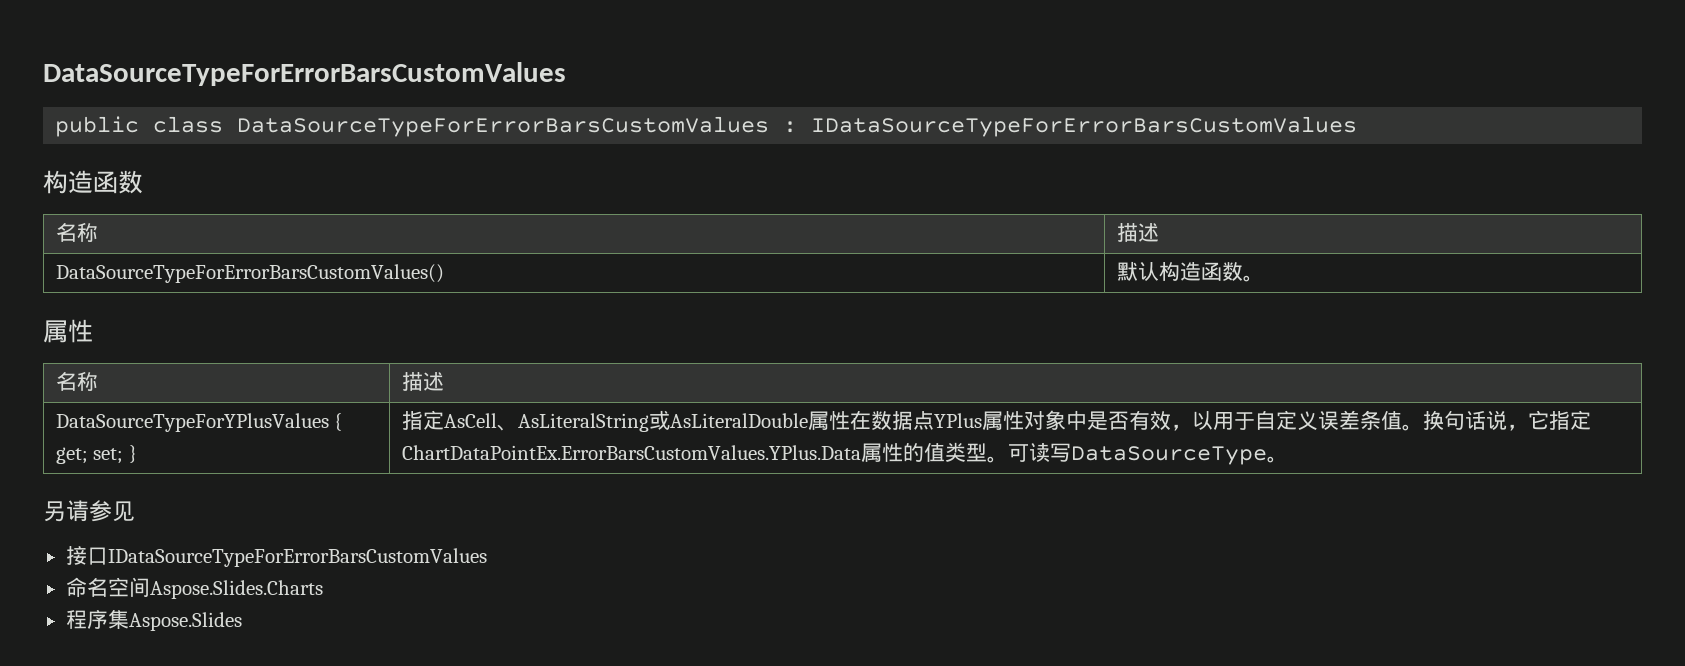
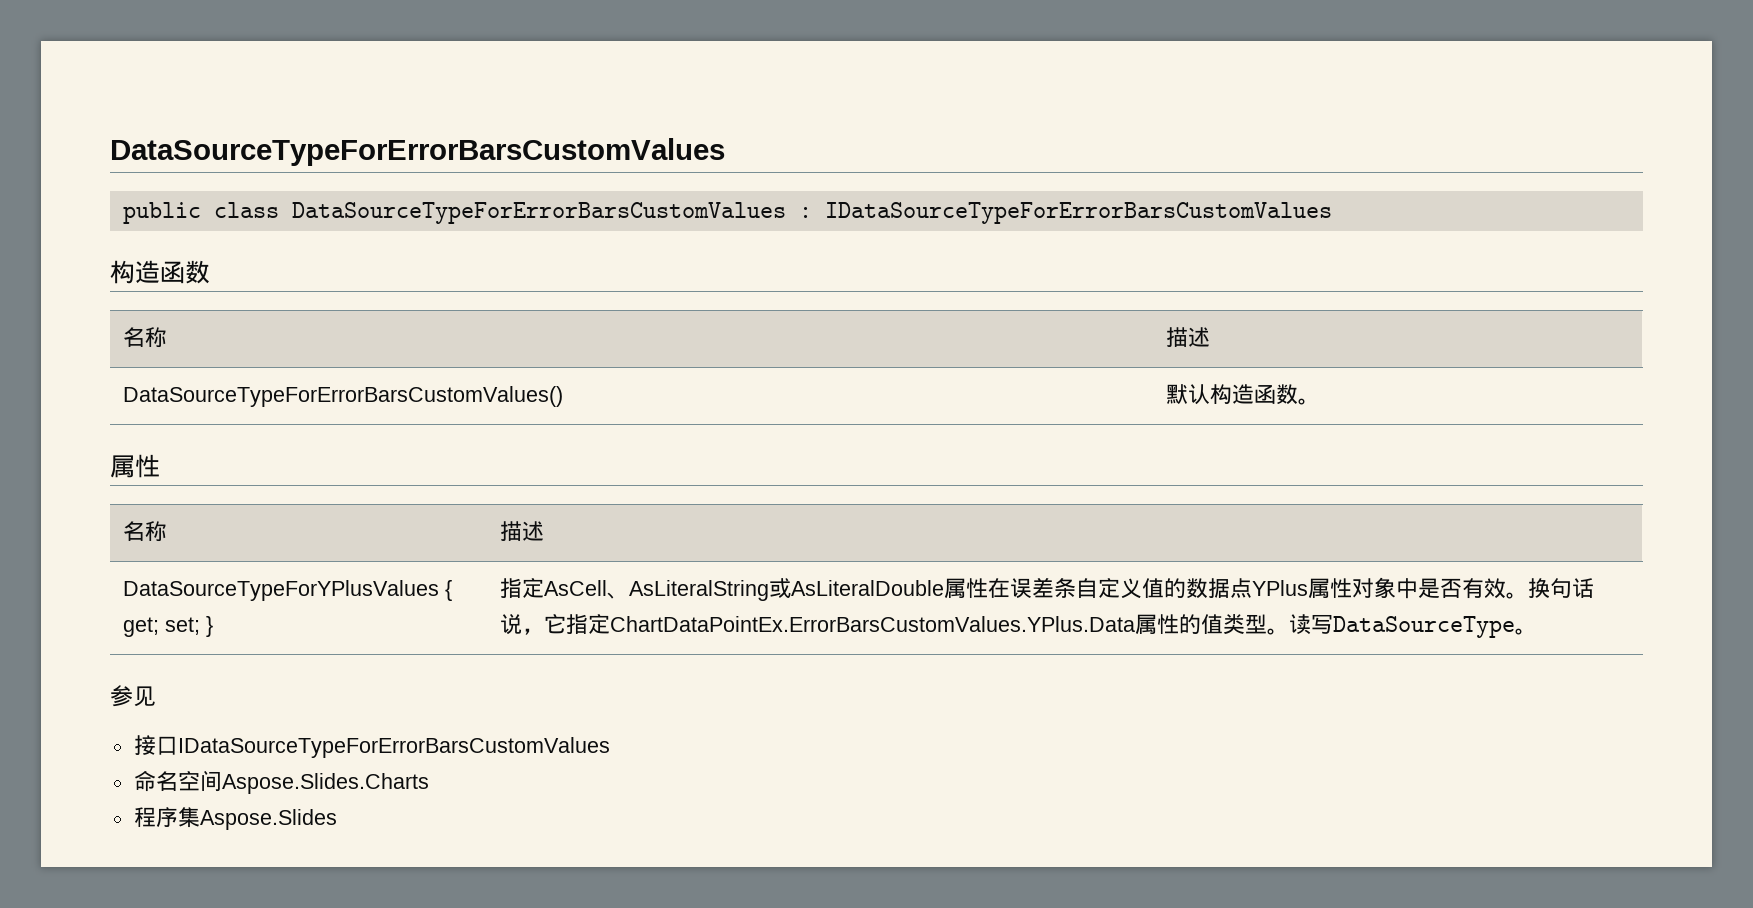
- DataSourceTypeForYPlusValues { get; set; } | 指定AsCell、AsLiteralString或AsLiteralDouble属性在数据点YPlus属性对象中是否有效，以用于自定义误差条值。换句话说，它指定ChartDataPointEx.ErrorBarsCustomValues.YPlus.Data属性的值类型。可读写DataSourceType。
+ DataSourceTypeForYPlusValues { get; set; } | 指定AsCell、AsLiteralString或AsLiteralDouble属性在误差条自定义值的数据点YPlus属性对象中是否有效。换句话说，它指定ChartDataPointEx.ErrorBarsCustomValues.YPlus.Data属性的值类型。读写DataSourceType。
- 另请参见
+ 参见

